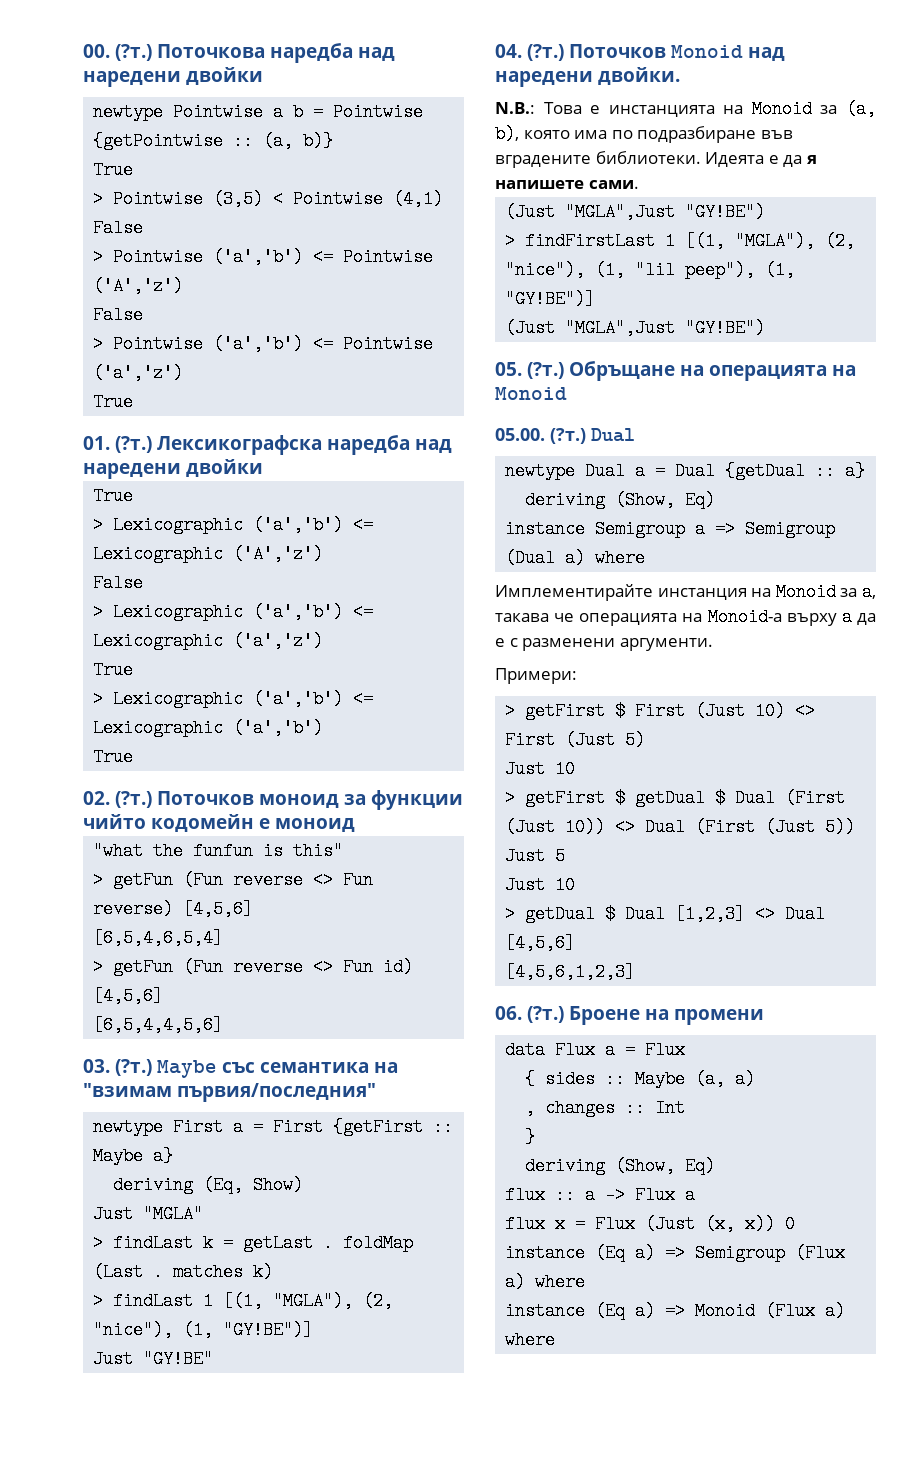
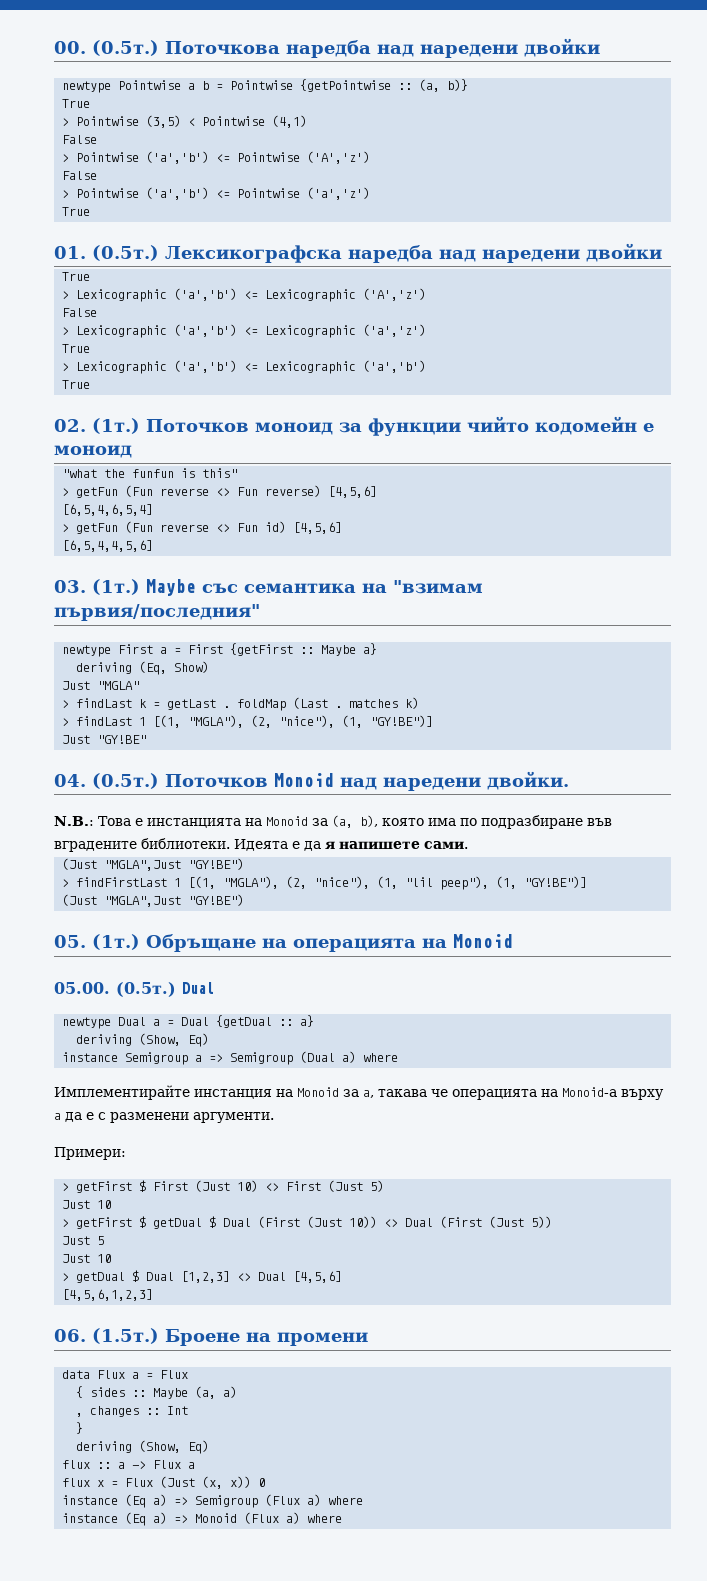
- 00. (?т.) Поточкова наредба над наредени двойки
+ 00. (0.5т.) Поточкова наредба над наредени двойки
- 01. (?т.) Лексикографска наредба над наредени двойки
+ 01. (0.5т.) Лексикографска наредба над наредени двойки
- 02. (?т.)
+ 02. (1т.)
- 03. (?т.)
+ 03. (1т.)
- 04. (?т.) Поточков Monoid над наредени двойки.
+ 04. (0.5т.) Поточков Monoid над наредени двойки.
- 05. (?т.)
+ 05. (1т.)
- 05.00. (?т.) Dual
+ 05.00. (0.5т.) Dual
- 06. (?т.) Броене на промени
+ 06. (1.5т.) Броене на промени

